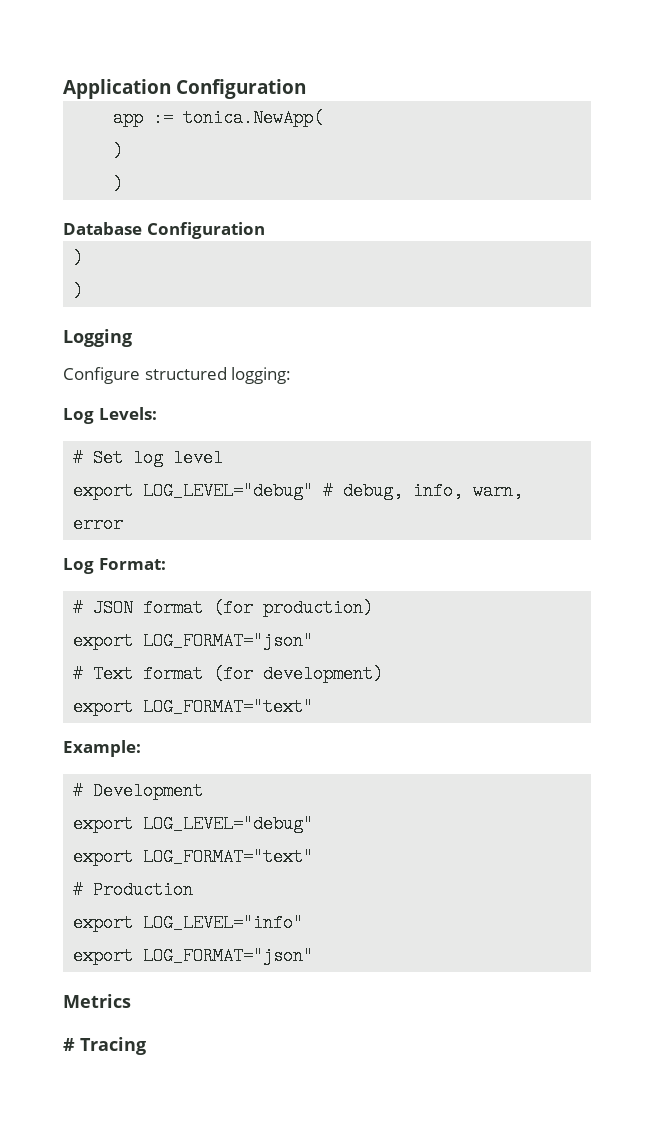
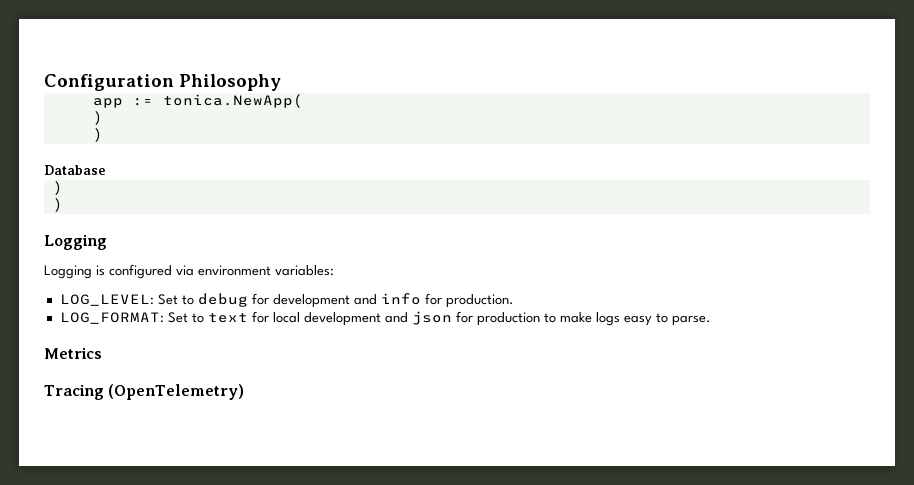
- Application Configuration
+ Configuration Philosophy
- Database Configuration
+ Database
- Configure structured logging:
- Log Levels:
- # Set log level
- export LOG_LEVEL="debug" # debug, info, warn, error
- Log Format:
- # JSON format (for production)
- export LOG_FORMAT="json"
- # Text format (for development)
- export LOG_FORMAT="text"
- Example:
- # Development
- export LOG_LEVEL="debug"
- export LOG_FORMAT="text"
- # Production
- export LOG_LEVEL="info"
- export LOG_FORMAT="json"
+ Logging is configured via environment variables:
+ LOG_LEVEL: Set to debug for development and info for production.
+ LOG_FORMAT: Set to text for local development and json for production to make logs easy to parse.
- # Tracing
+ Tracing (OpenTelemetry)

